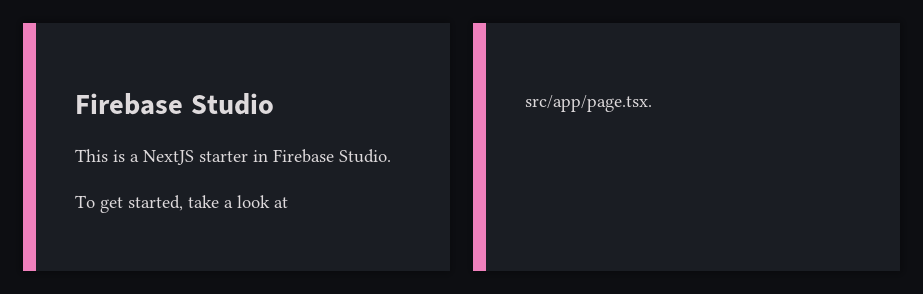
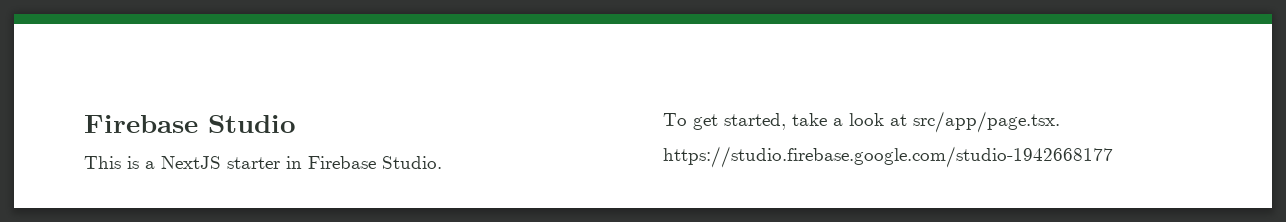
+ https://studio.firebase.google.com/studio-1942668177

